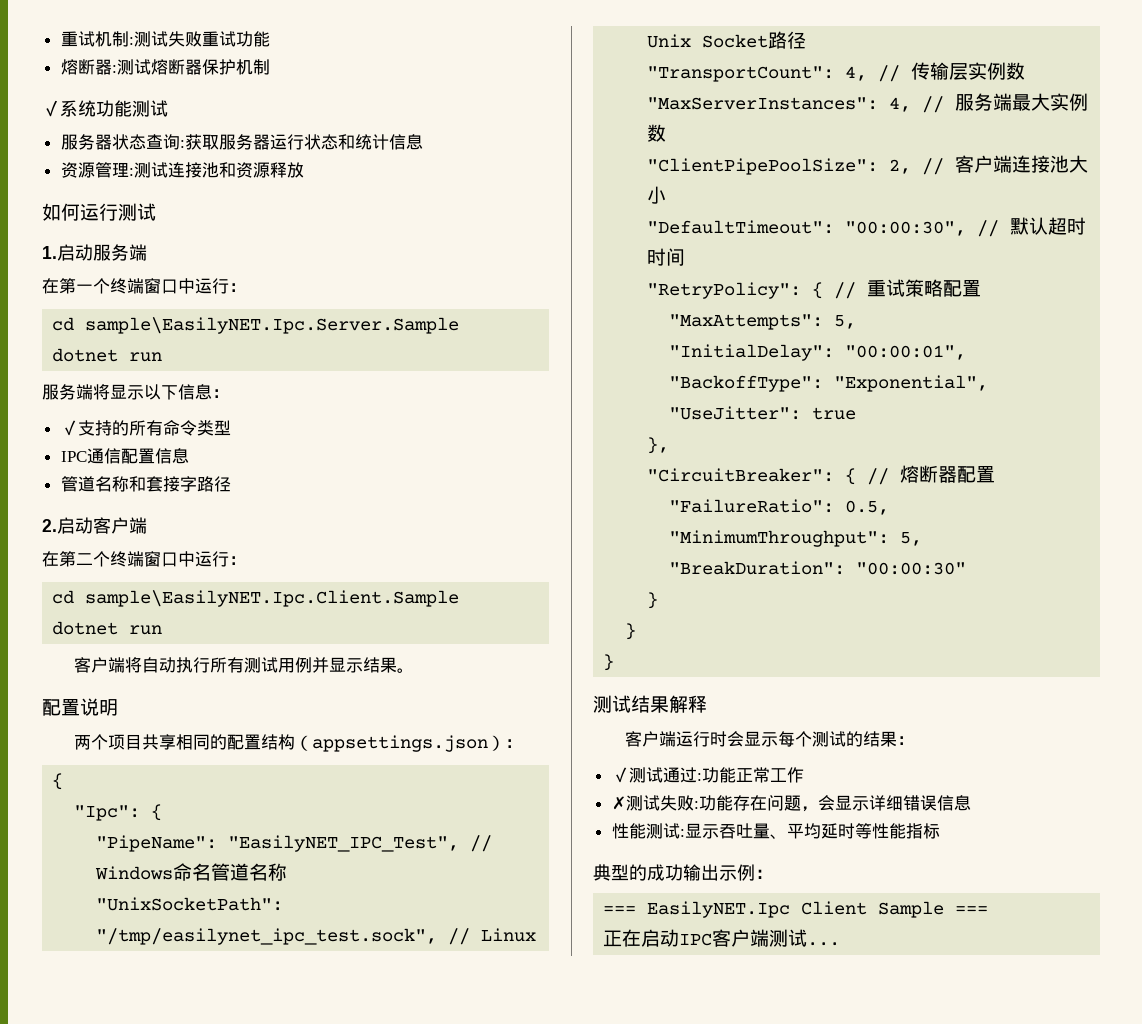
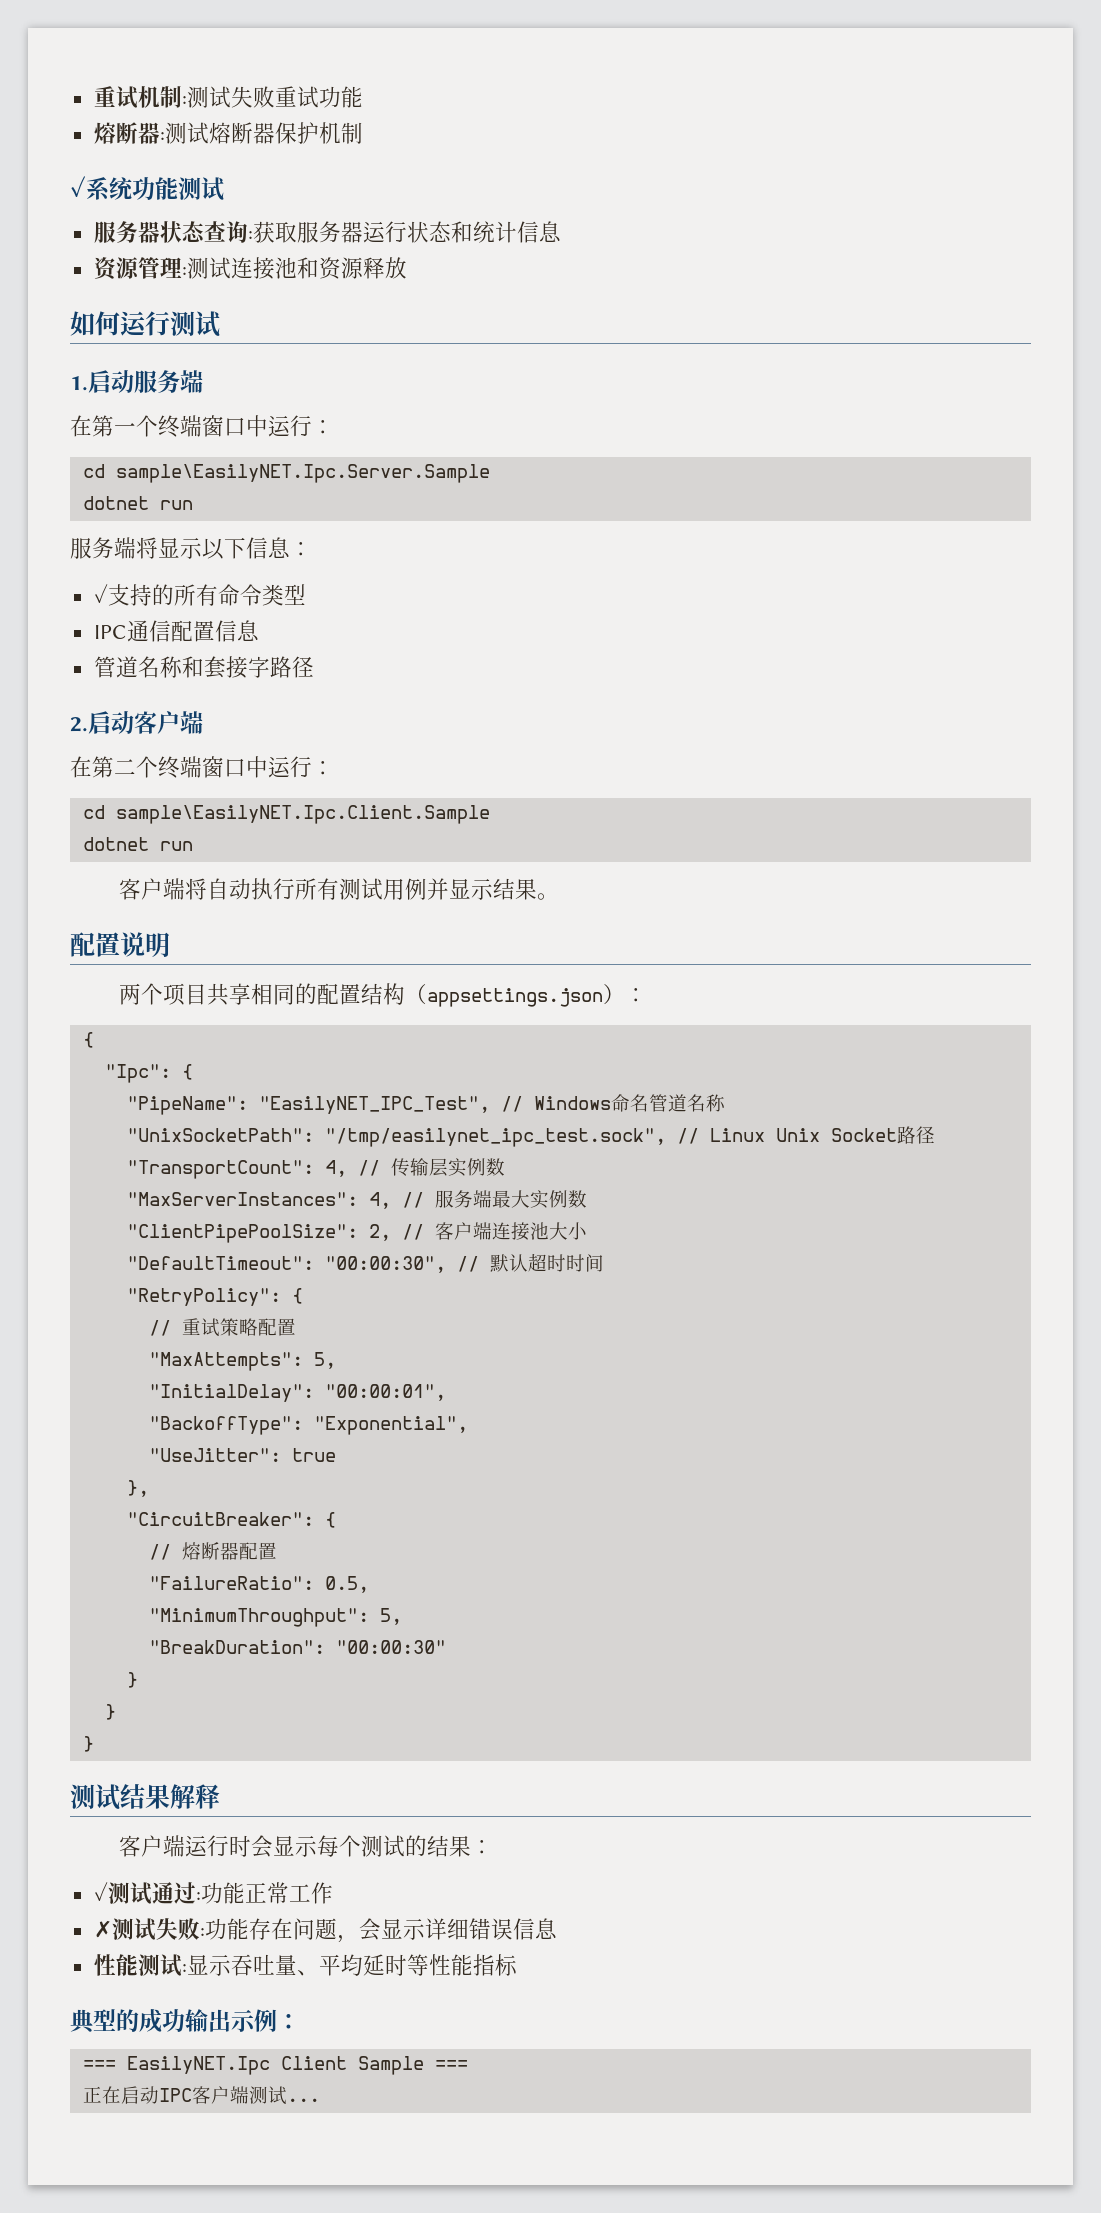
- "RetryPolicy": { // 重试策略配置
+ "RetryPolicy": {
+ // 重试策略配置
- "CircuitBreaker": { // 熔断器配置
+ "CircuitBreaker": {
+ // 熔断器配置

